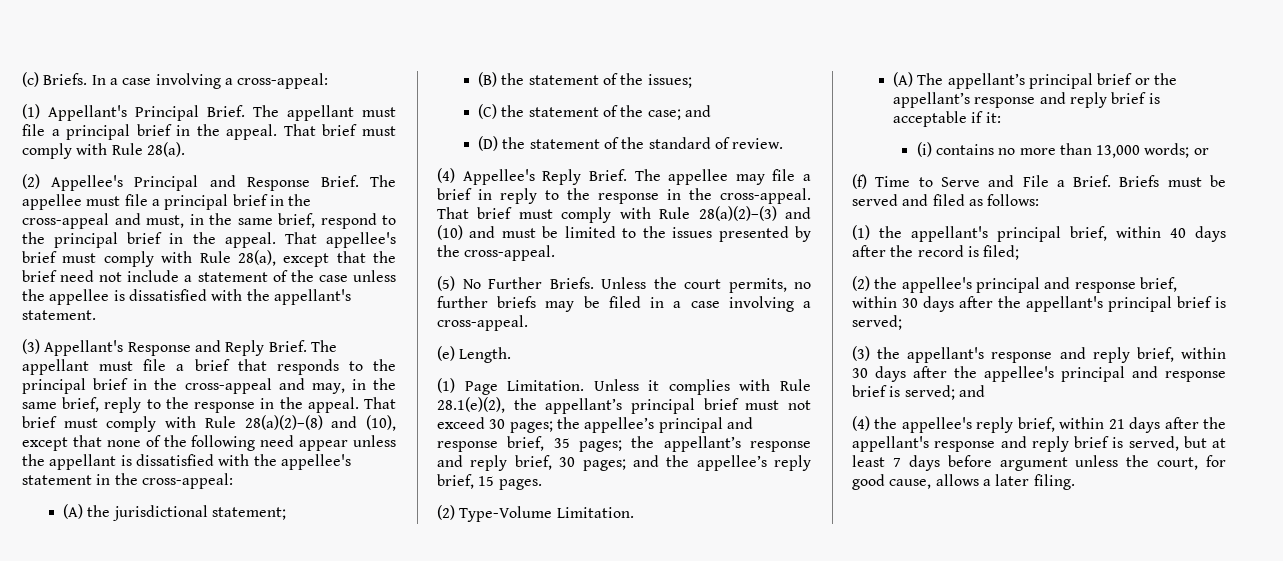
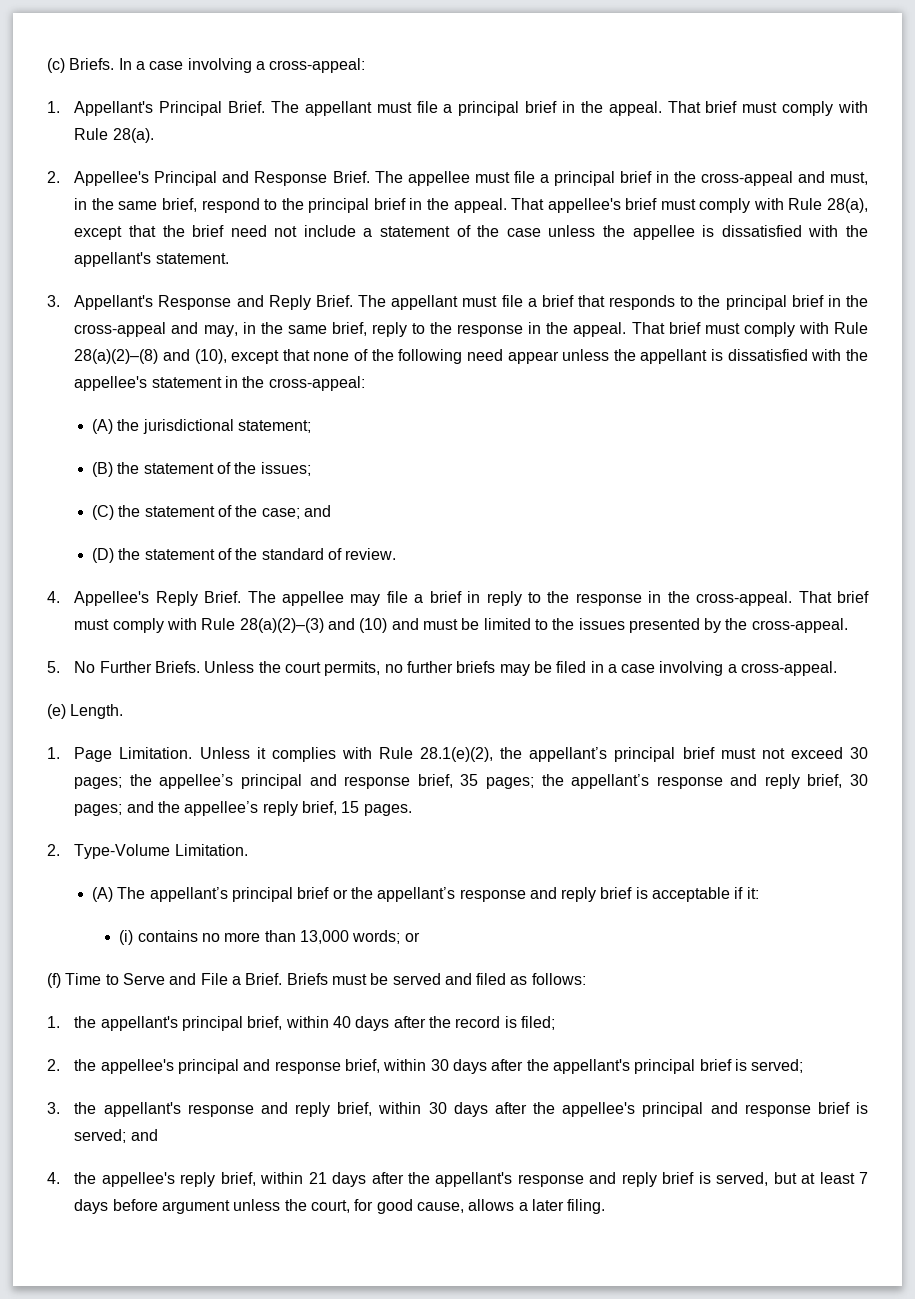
- (1) Appellant's Principal Brief.
+ 1. Appellant's Principal Brief.
- (2) Appellee's Principal and Response Brief.
+ 2. Appellee's Principal and Response Brief.
- (3) Appellant's Response and Reply Brief.
+ 3. Appellant's Response and Reply Brief.
- (4) Appellee's Reply Brief.
+ 4. Appellee's Reply Brief.
- (5) No Further Briefs.
+ 5. No Further Briefs.
- (1) Page Limitation.
+ 1. Page Limitation.
- (2) Type-Volume Limitation.
+ 2. Type-Volume Limitation.
- (1) the appellant's principal brief, within 40 days after the record is filed;
+ 1. the appellant's principal brief, within 40 days after the record is filed;
- (2) the appellee's principal and response brief, within 30 days after the appellant's principal brief is served;
+ 2. the appellee's principal and response brief, within 30 days after the appellant's principal brief is served;
- (3) the appellant's response and reply brief, within 30 days after the appellee's principal and response brief is served; and
+ 3. the appellant's response and reply brief, within 30 days after the appellee's principal and response brief is served; and
- (4) the appellee's reply brief, within 21 days after the appellant's response and reply brief is served, but at least 7 days before argument unless the court, for good cause, allows a later filing.
+ 4. the appellee's reply brief, within 21 days after the appellant's response and reply brief is served, but at least 7 days before argument unless the court, for good cause, allows a later filing.

